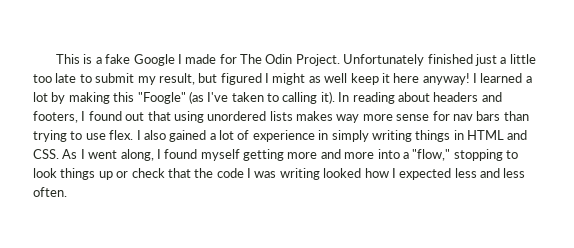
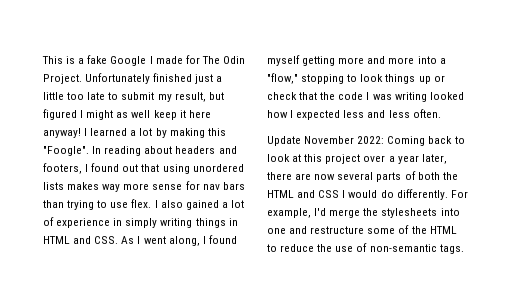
- I learned a lot by making this "Foogle" (as I've taken to calling it).
+ I learned a lot by making this "Foogle".
+ Update November 2022: Coming back to look at this project over a year later, there are now several parts of both the HTML and CSS I would do differently. For example, I'd merge the stylesheets into one and restructure some of the HTML to reduce the use of non-semantic tags.

